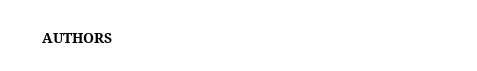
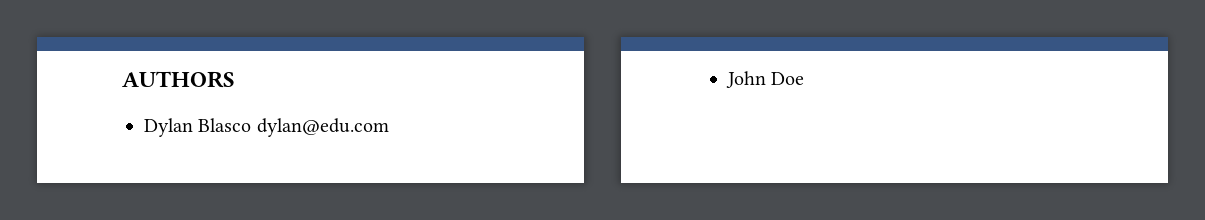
+ Dylan Blasco dylan@edu.com
+ John Doe

